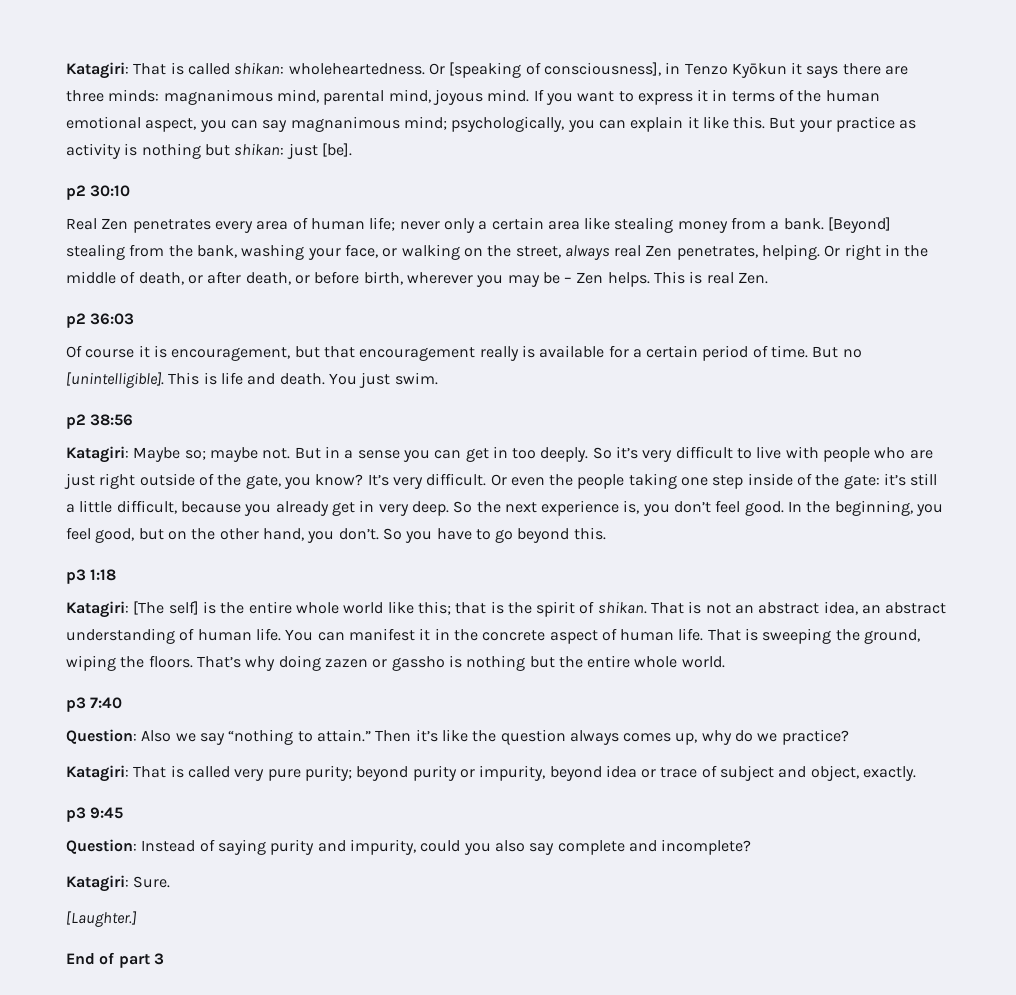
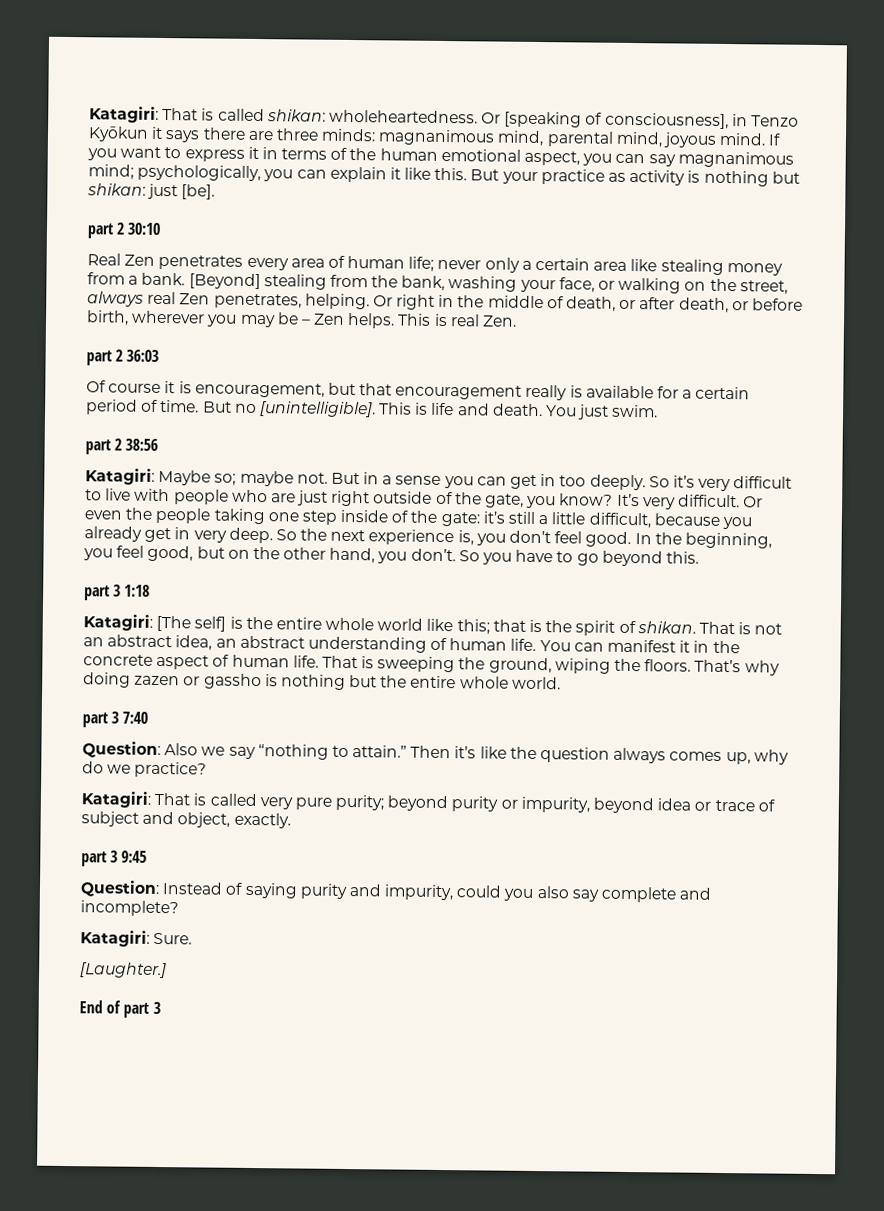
- p2 30:10
+ part 2 30:10
- p2 36:03
+ part 2 36:03
- p2 38:56
+ part 2 38:56
- p3 1:18
+ part 3 1:18
- p3 7:40
+ part 3 7:40
- p3 9:45
+ part 3 9:45

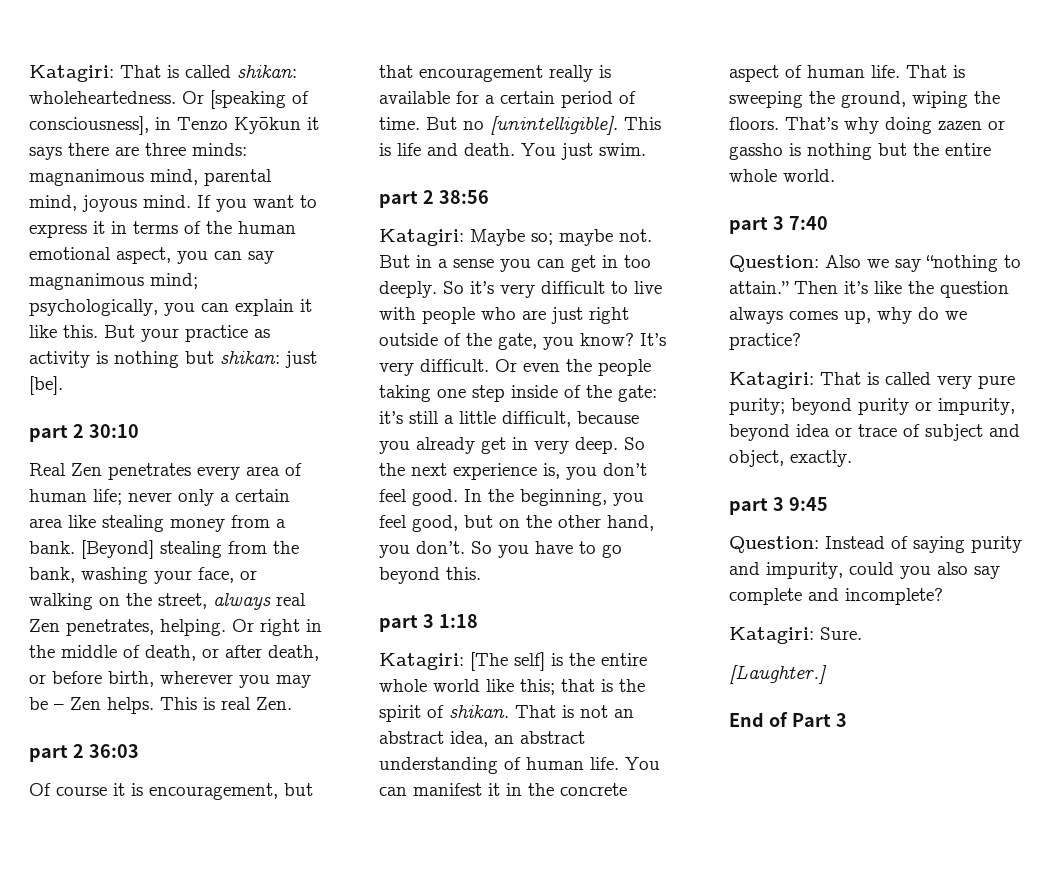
- End of part 3
+ End of Part 3

